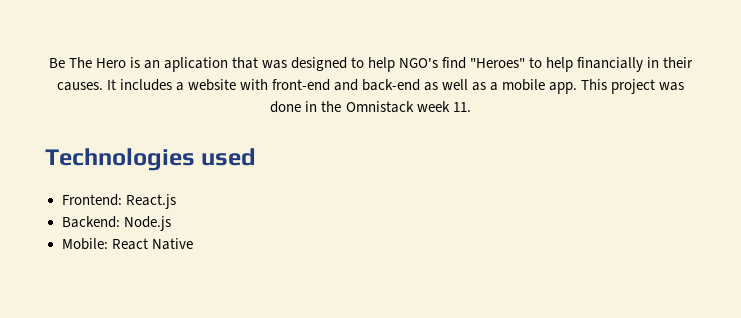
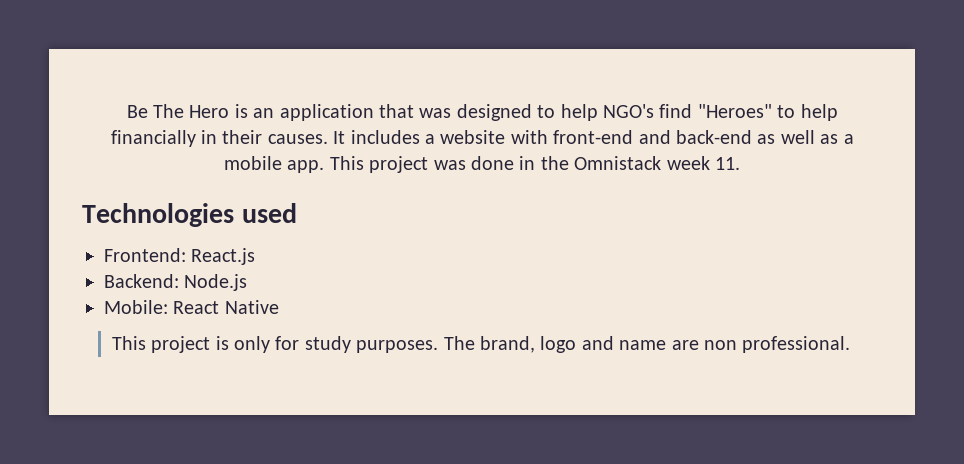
- Be The Hero is an aplication that was designed to help NGO's find "Heroes" to help financially in their causes.
+ Be The Hero is an application that was designed to help NGO's find "Heroes" to help financially in their causes.
+ This project is only for study purposes. The brand, logo and name are non professional.

